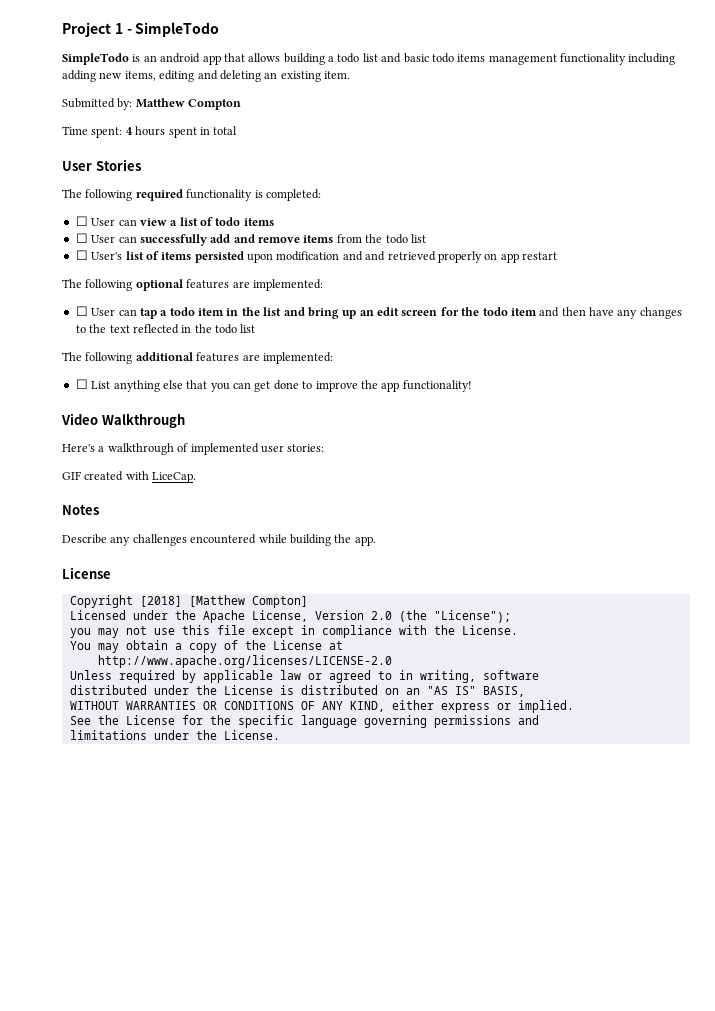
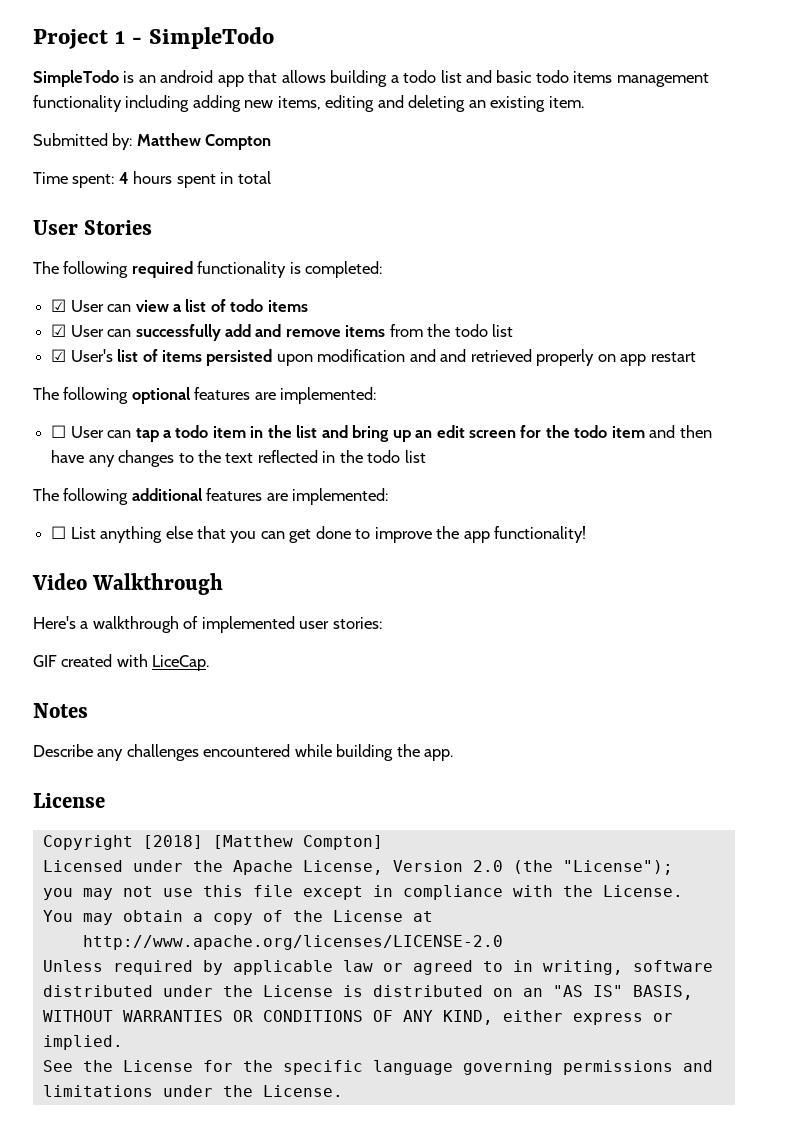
- ☐ User can view a list of todo items
+ ☑ User can view a list of todo items
- ☐ User can successfully add and remove items from the todo list
+ ☑ User can successfully add and remove items from the todo list
- ☐ User's list of items persisted upon modification and and retrieved properly on app restart
+ ☑ User's list of items persisted upon modification and and retrieved properly on app restart

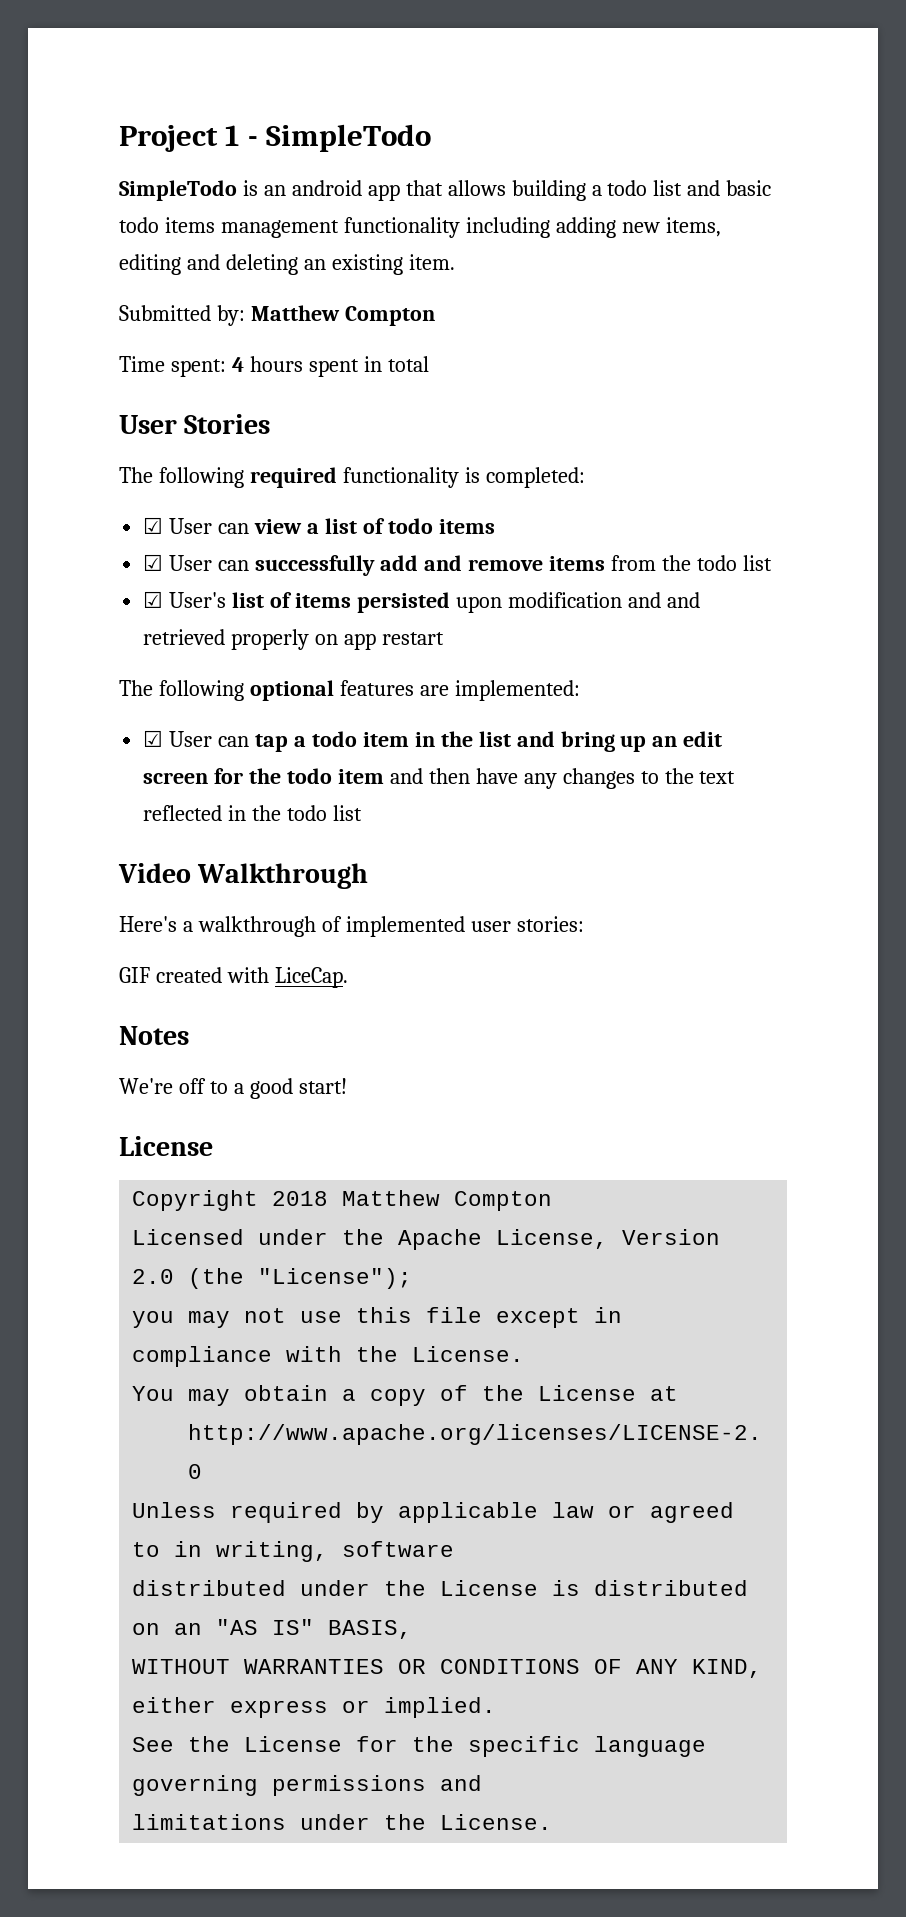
- ☐ User can tap a todo item in the list and bring up an edit screen for the todo item and then have any changes to the text reflected in the todo list
+ ☑ User can tap a todo item in the list and bring up an edit screen for the todo item and then have any changes to the text reflected in the todo list
- The following additional features are implemented:
- ☐ List anything else that you can get done to improve the app functionality!
- Describe any challenges encountered while building the app.
+ We're off to a good start!
- Copyright [2018] [Matthew Compton]
+ Copyright 2018 Matthew Compton

